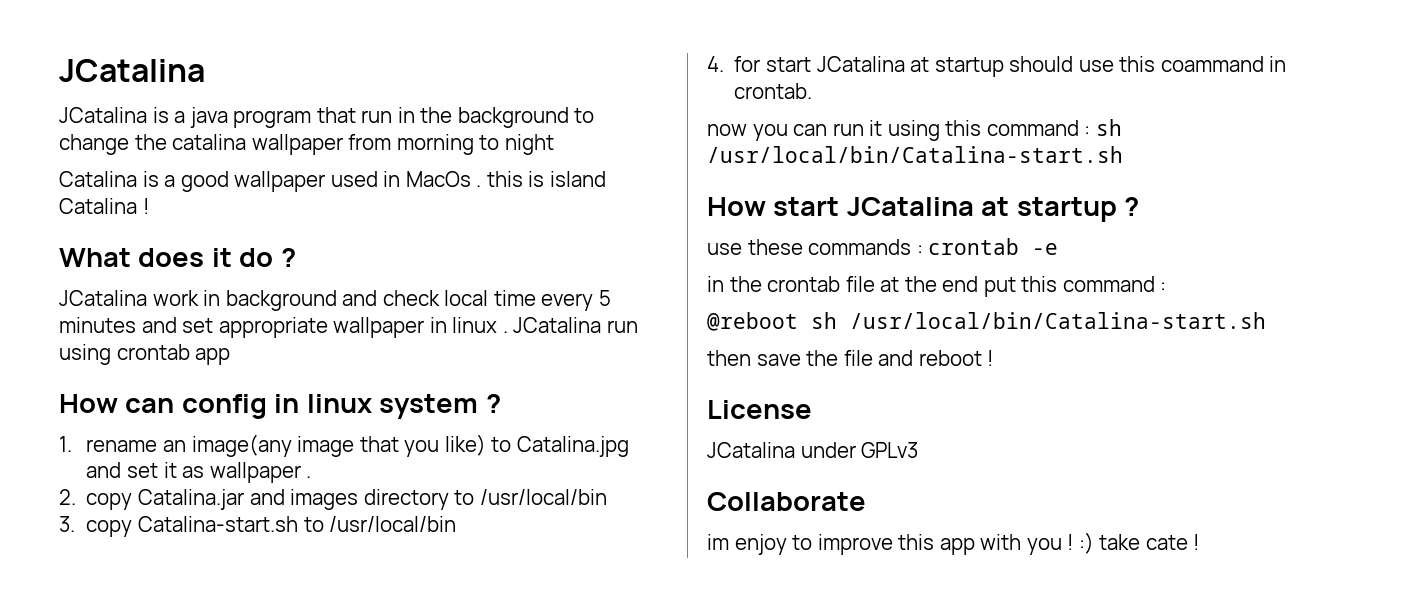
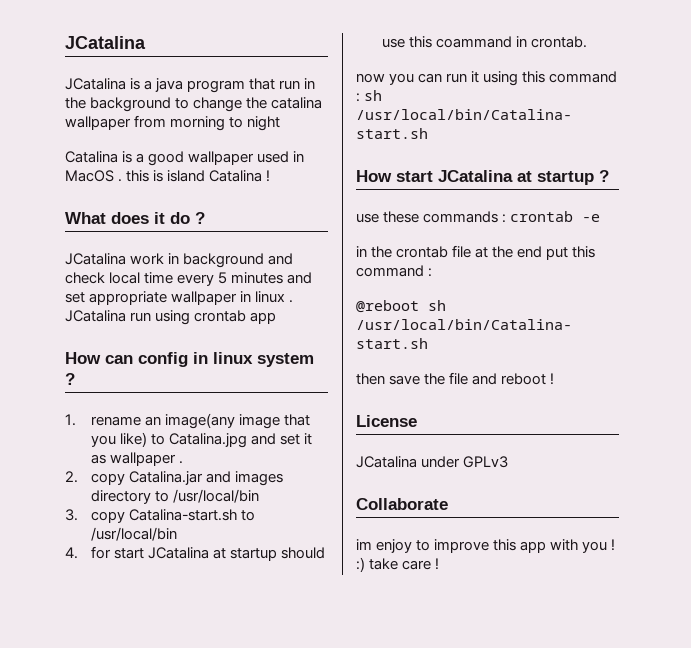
- Catalina is a good wallpaper used in MacOs . this is island Catalina !
+ Catalina is a good wallpaper used in MacOS . this is island Catalina !
- im enjoy to improve this app with you ! :) take cate !
+ im enjoy to improve this app with you ! :) take care !

